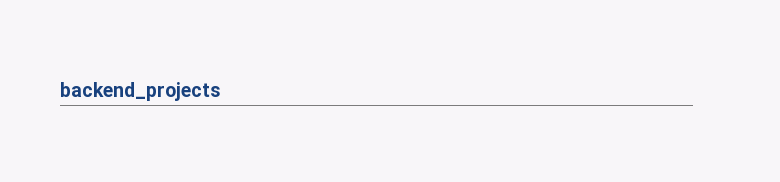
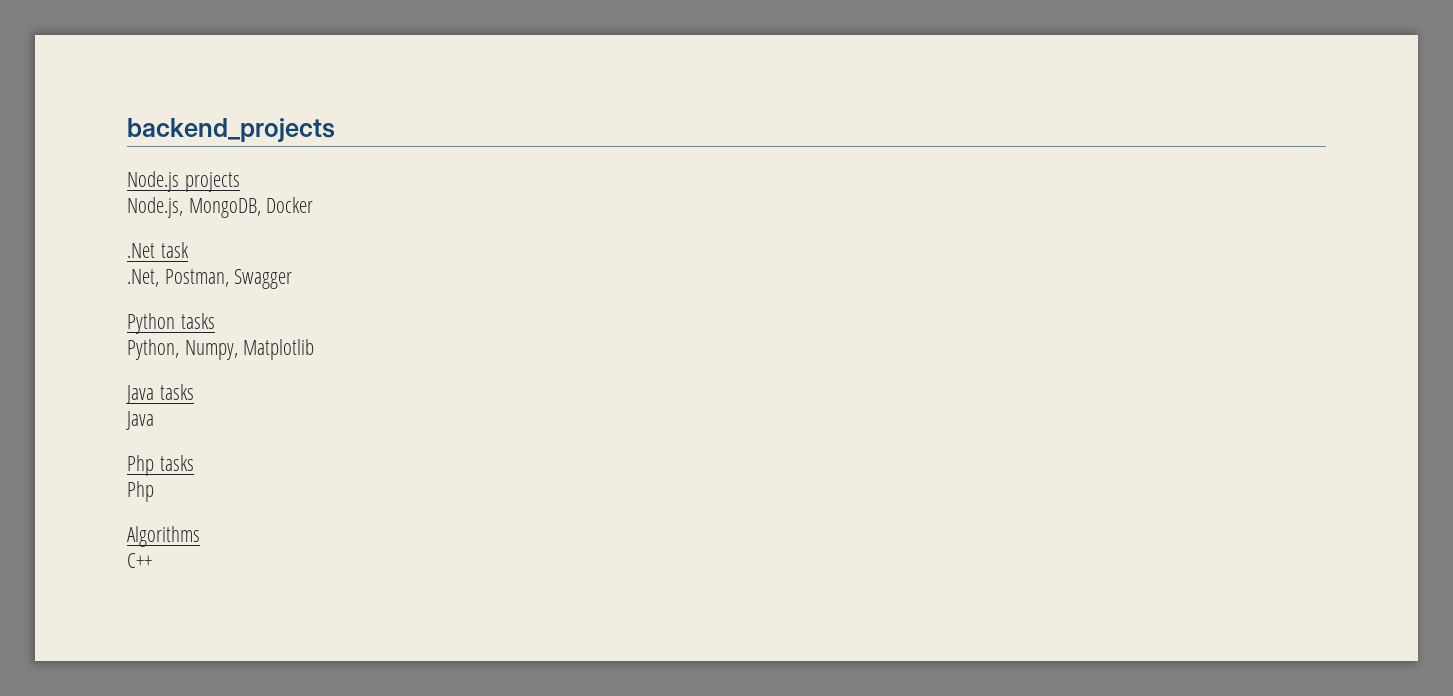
+ Node.js projects
+ Node.js, MongoDB, Docker
+ .Net task
+ .Net, Postman, Swagger
+ Python tasks
+ Python, Numpy, Matplotlib
+ Java tasks
+ Java
+ Php tasks
+ Php
+ Algorithms
+ C++

